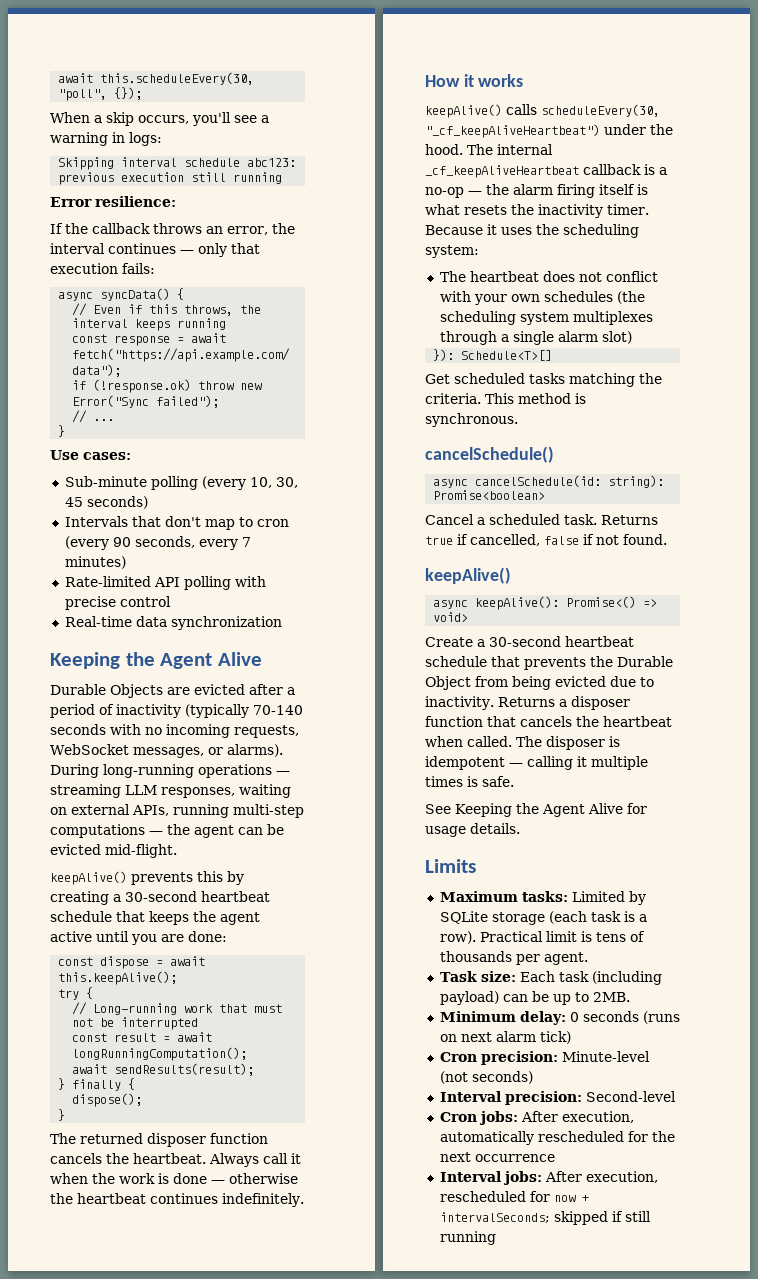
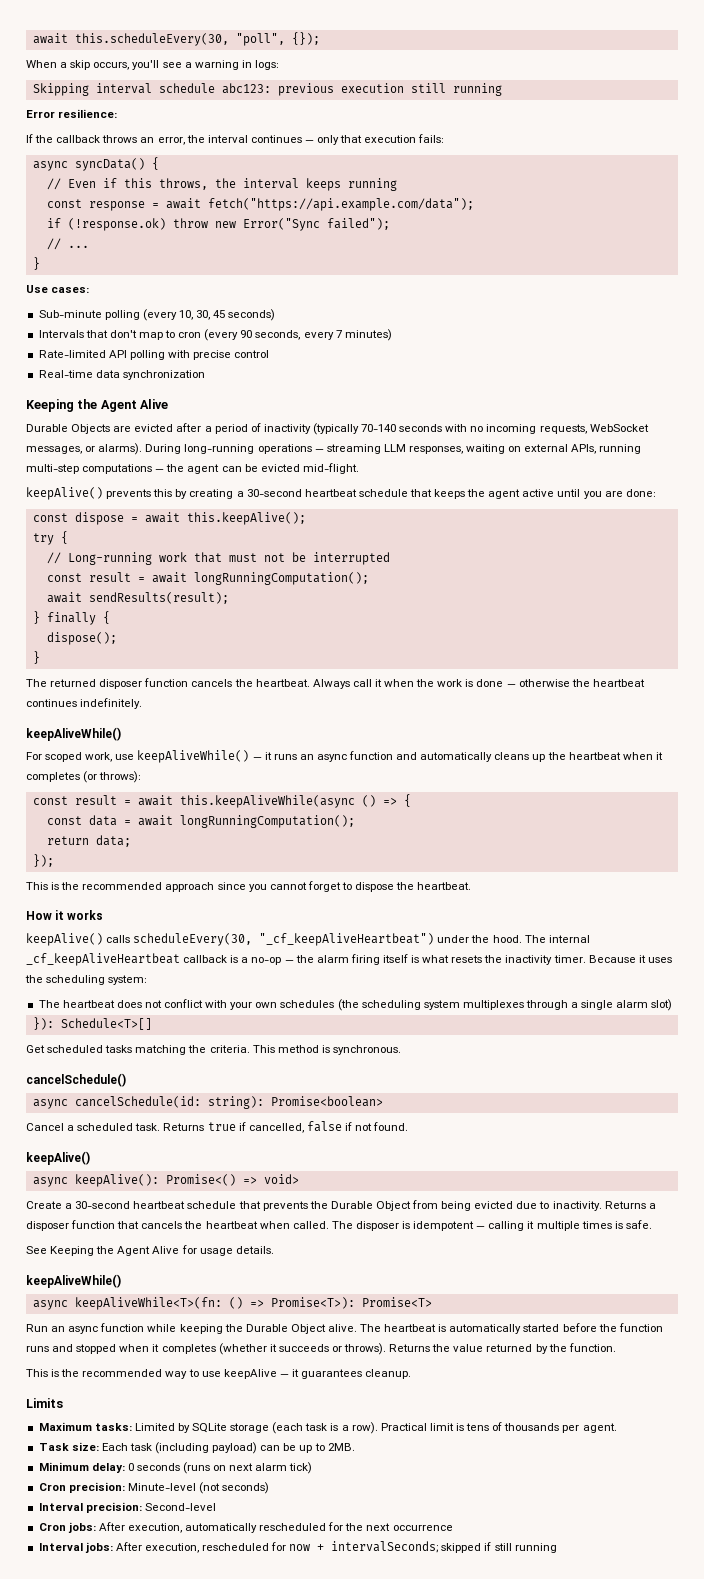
  Always call it when the work is done — otherwise the heartbeat continues indefinitely.
+ keepAliveWhile()
+ For scoped work, use keepAliveWhile() — it runs an async function and automatically cleans up the heartbeat when it completes (or throws):
+ const result = await this.keepAliveWhile(async () => {
+ const data = await longRunningComputation();
+ return data;
+ });
+ This is the recommended approach since you cannot forget to dispose the heartbeat.
  See Keeping the Agent Alive for usage details.
+ keepAliveWhile()
+ async keepAliveWhile<T>(fn: () => Promise<T>): Promise<T>
+ Run an async function while keeping the Durable Object alive. The heartbeat is automatically started before the function runs and stopped when it completes (whether it succeeds or throws). Returns the value returned by the function.
+ This is the recommended way to use keepAlive — it guarantees cleanup.

